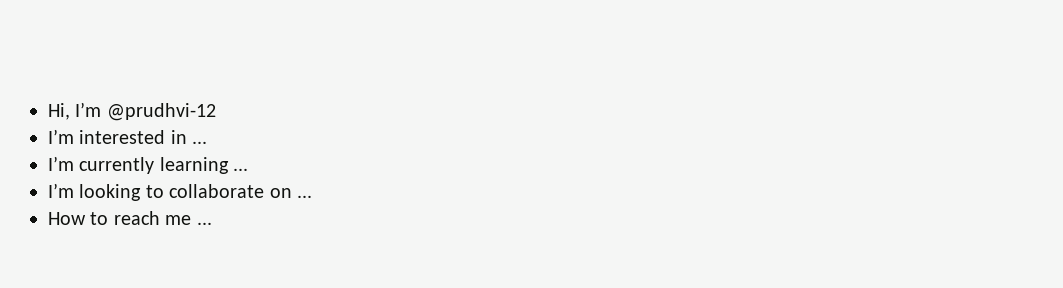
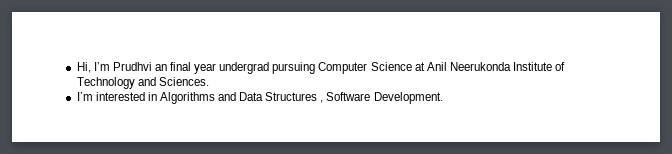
- Hi, I’m @prudhvi-12
- I’m interested in ...
- I’m currently learning ...
- I’m looking to collaborate on ...
- How to reach me ...
+ Hi, I’m Prudhvi an final year undergrad pursuing Computer Science at Anil Neerukonda Institute of Technology and Sciences.
+ I’m interested in Algorithms and Data Structures , Software Development.

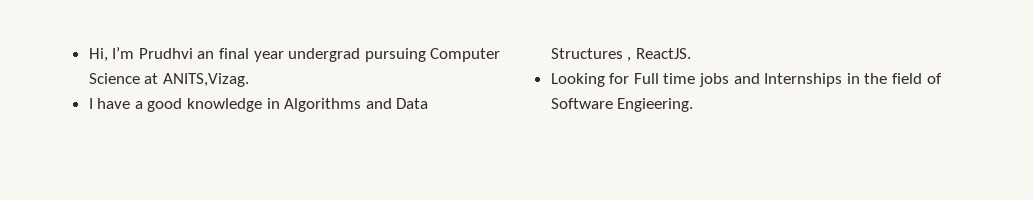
- Hi, I’m Prudhvi an final year undergrad pursuing Computer Science at Anil Neerukonda Institute of Technology and Sciences.
- I’m interested in Algorithms and Data Structures , Software Development.
+ Hi, I’m Prudhvi an final year undergrad pursuing Computer Science at ANITS,Vizag.
+ I have a good knowledge in Algorithms and Data Structures , ReactJS.
+ Looking for Full time jobs and Internships in the field of Software Engieering.

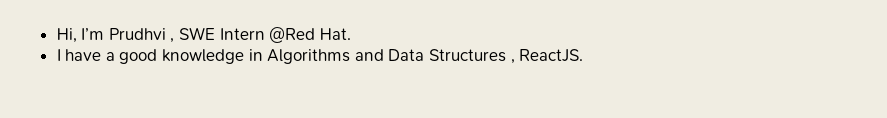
- Hi, I’m Prudhvi an final year undergrad pursuing Computer Science at ANITS,Vizag.
+ Hi, I’m Prudhvi , SWE Intern @Red Hat.
- Looking for Full time jobs and Internships in the field of Software Engieering.

